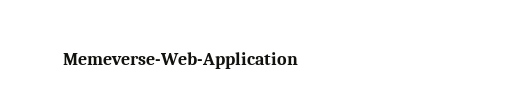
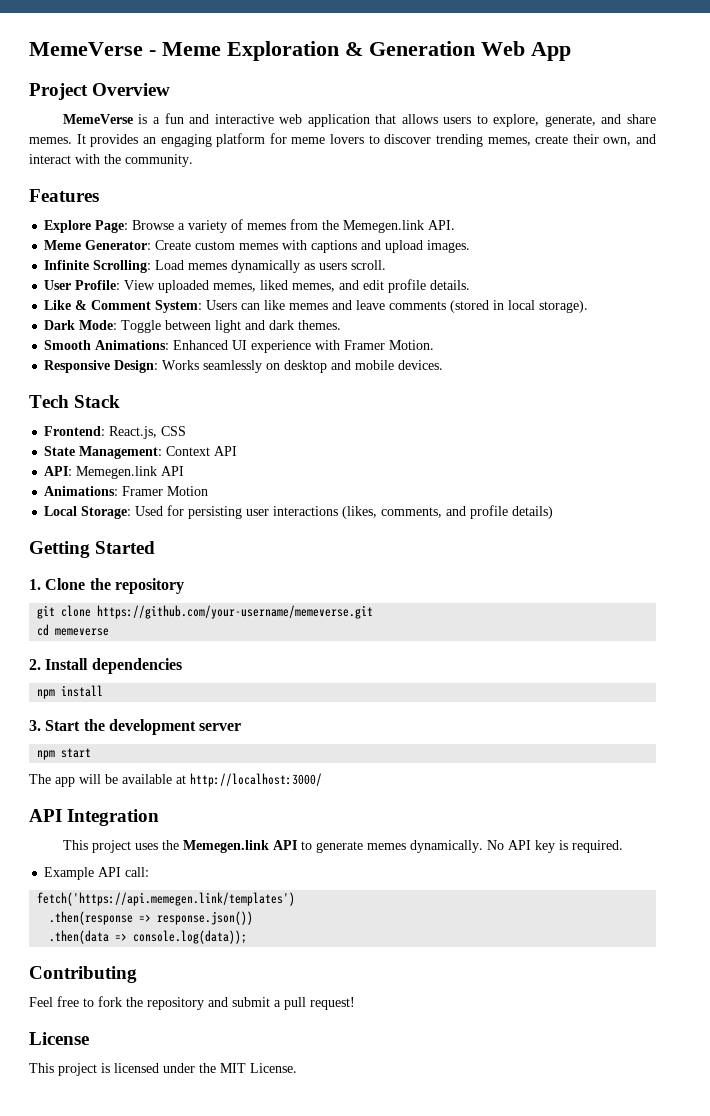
- Memeverse-Web-Application
+ MemeVerse - Meme Exploration & Generation Web App
+ Project Overview
+ MemeVerse is a fun and interactive web application that allows users to explore, generate, and share memes. It provides an engaging platform for meme lovers to discover trending memes, create their own, and interact with the community.
+ Features
+ Explore Page: Browse a variety of memes from the Memegen.link API.
+ Meme Generator: Create custom memes with captions and upload images.
+ Infinite Scrolling: Load memes dynamically as users scroll.
+ User Profile: View uploaded memes, liked memes, and edit profile details.
+ Like & Comment System: Users can like memes and leave comments (stored in local storage).
+ Dark Mode: Toggle between light and dark themes.
+ Smooth Animations: Enhanced UI experience with Framer Motion.
+ Responsive Design: Works seamlessly on desktop and mobile devices.
+ Tech Stack
+ Frontend: React.js, CSS
+ State Management: Context API
+ API: Memegen.link API
+ Animations: Framer Motion
+ Local Storage: Used for persisting user interactions (likes, comments, and profile details)
+ Getting Started
+ 1. Clone the repository
+ git clone https://github.com/your-username/memeverse.git
+ cd memeverse
+ 2. Install dependencies
+ npm install
+ 3. Start the development server
+ npm start
+ The app will be available at http://localhost:3000/
+ API Integration
+ This project uses the Memegen.link API to generate memes dynamically. No API key is required.
+ Example API call:
+ fetch('https://api.memegen.link/templates')
+ .then(response => response.json())
+ .then(data => console.log(data));
+ Contributing
+ Feel free to fork the repository and submit a pull request!
+ License
+ This project is licensed under the MIT License.

